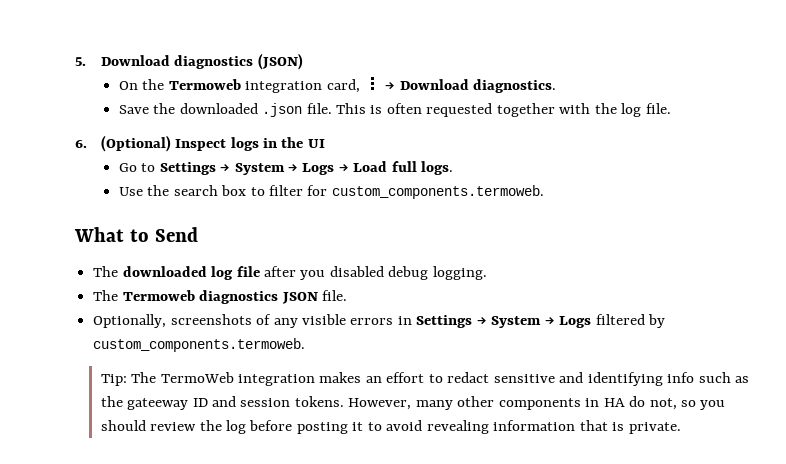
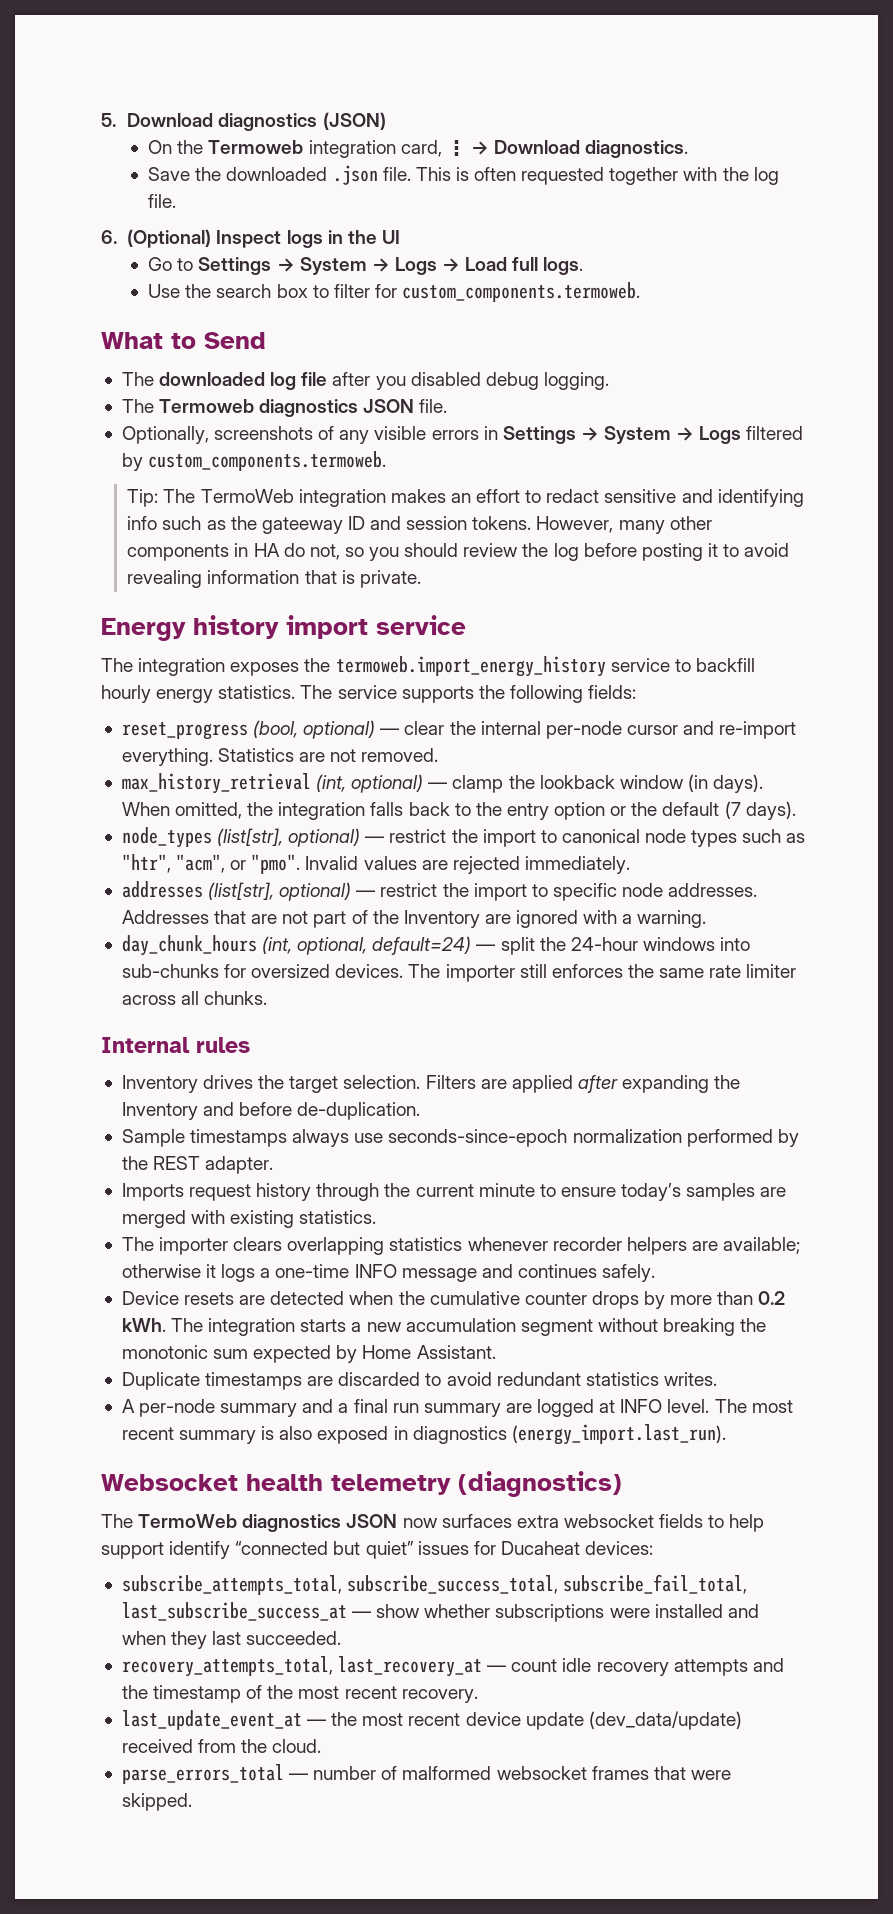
+ Energy history import service
+ The integration exposes the termoweb.import_energy_history service to backfill hourly energy statistics. The service supports the following fields:
+ reset_progress (bool, optional) — clear the internal per-node cursor and re-import everything. Statistics are not removed.
+ max_history_retrieval (int, optional) — clamp the lookback window (in days). When omitted, the integration falls back to the entry option or the default (7 days).
+ node_types (list[str], optional) — restrict the import to canonical node types such as "htr", "acm", or "pmo". Invalid values are rejected immediately.
+ addresses (list[str], optional) — restrict the import to specific node addresses. Addresses that are not part of the Inventory are ignored with a warning.
+ day_chunk_hours (int, optional, default=24) — split the 24-hour windows into sub-chunks for oversized devices. The importer still enforces the same rate limiter across all chunks.
+ Internal rules
+ Inventory drives the target selection. Filters are applied after expanding the Inventory and before de-duplication.
+ Sample timestamps always use seconds-since-epoch normalization performed by the REST adapter.
+ Imports request history through the current minute to ensure today’s samples are merged with existing statistics.
+ The importer clears overlapping statistics whenever recorder helpers are available; otherwise it logs a one-time INFO message and continues safely.
+ Device resets are detected when the cumulative counter drops by more than 0.2 kWh. The integration starts a new accumulation segment without breaking the monotonic sum expected by Home Assistant.
+ Duplicate timestamps are discarded to avoid redundant statistics writes.
+ A per-node summary and a final run summary are logged at INFO level. The most recent summary is also exposed in diagnostics (energy_import.last_run).
+ Websocket health telemetry (diagnostics)
+ The TermoWeb diagnostics JSON now surfaces extra websocket fields to help support identify “connected but quiet” issues for Ducaheat devices:
+ subscribe_attempts_total, subscribe_success_total, subscribe_fail_total, last_subscribe_success_at — show whether subscriptions were installed and when they last succeeded.
+ recovery_attempts_total, last_recovery_at — count idle recovery attempts and the timestamp of the most recent recovery.
+ last_update_event_at — the most recent device update (dev_data/update) received from the cloud.
+ parse_errors_total — number of malformed websocket frames that were skipped.

